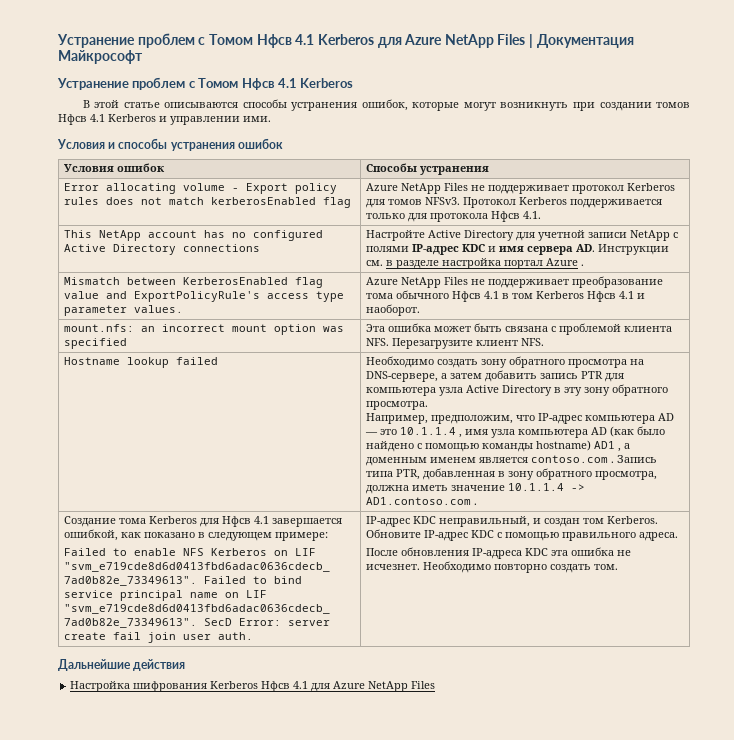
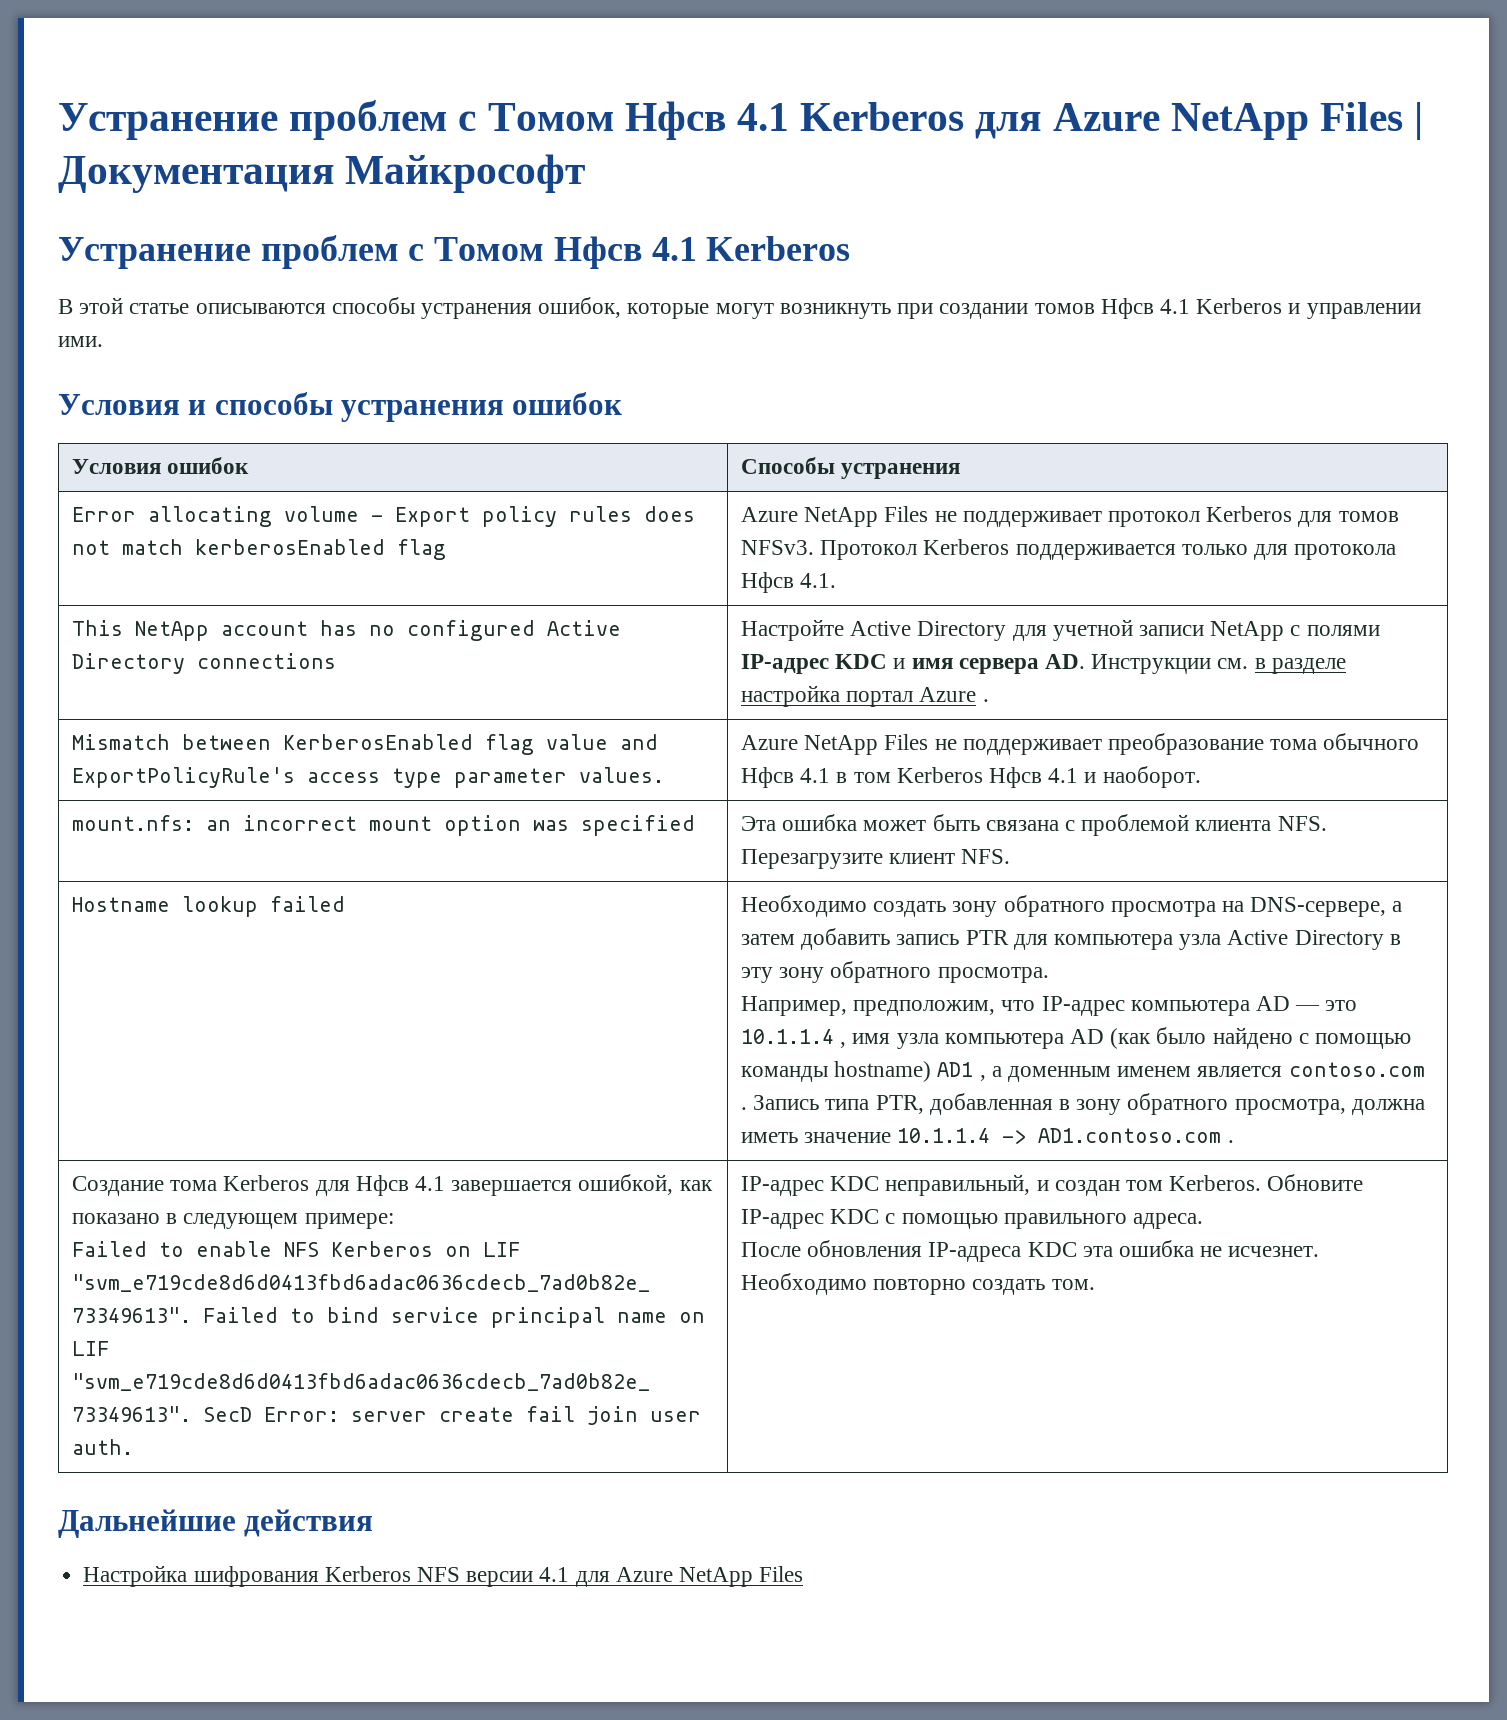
- Настройка шифрования Kerberos Нфсв 4.1 для Azure NetApp Files
+ Настройка шифрования Kerberos NFS версии 4.1 для Azure NetApp Files

